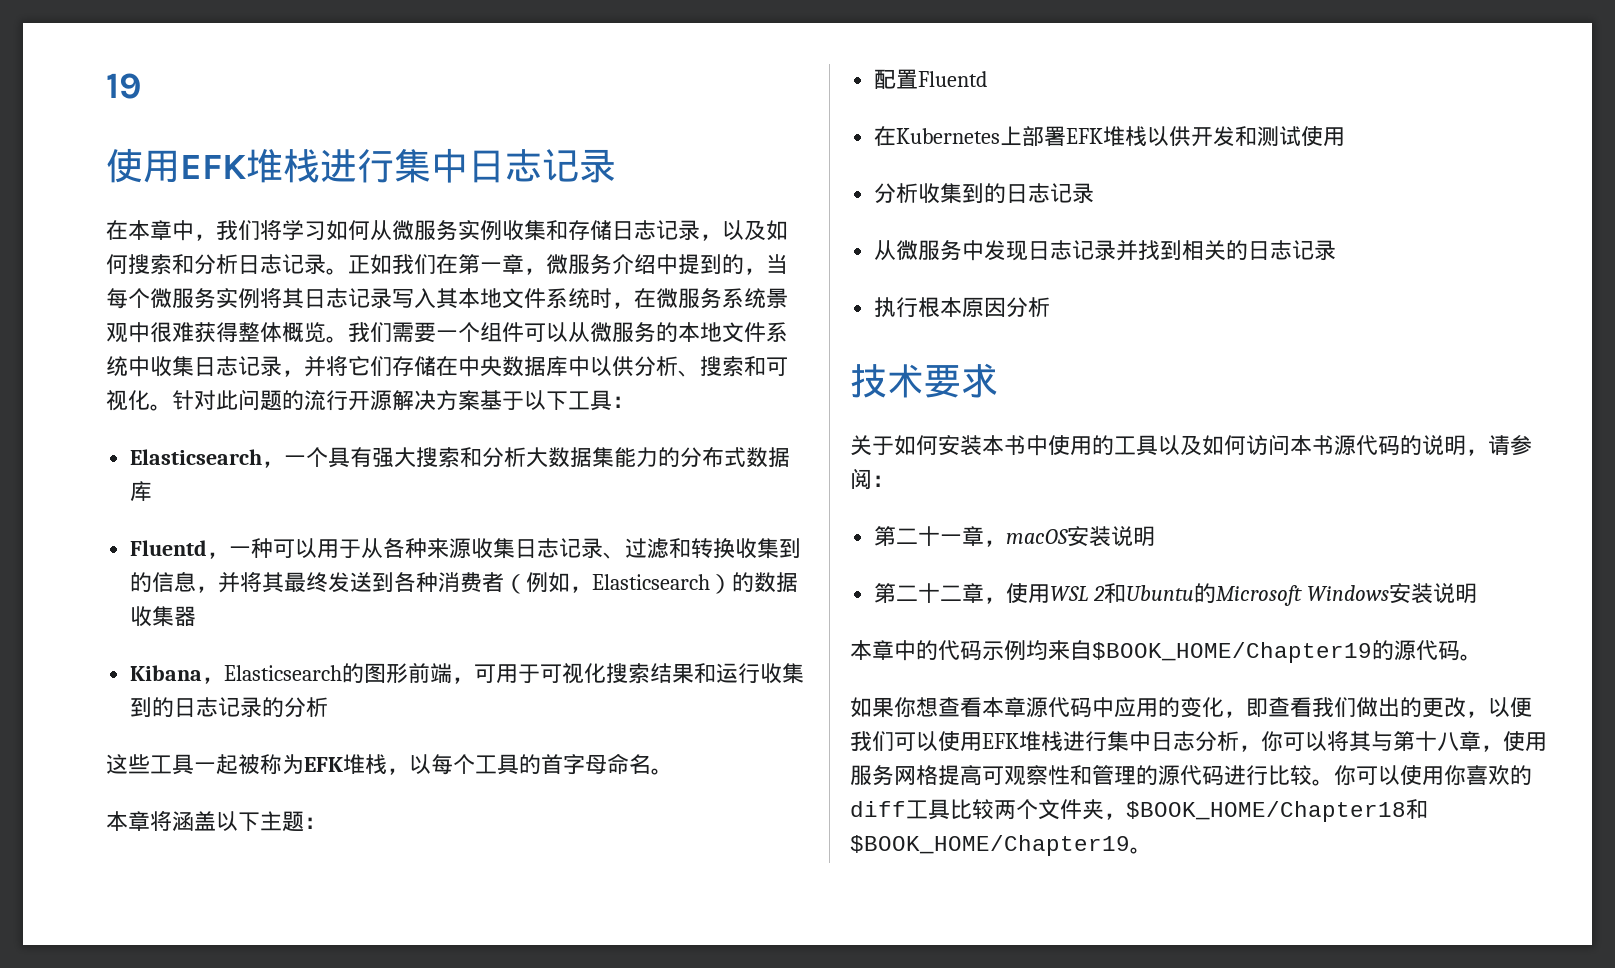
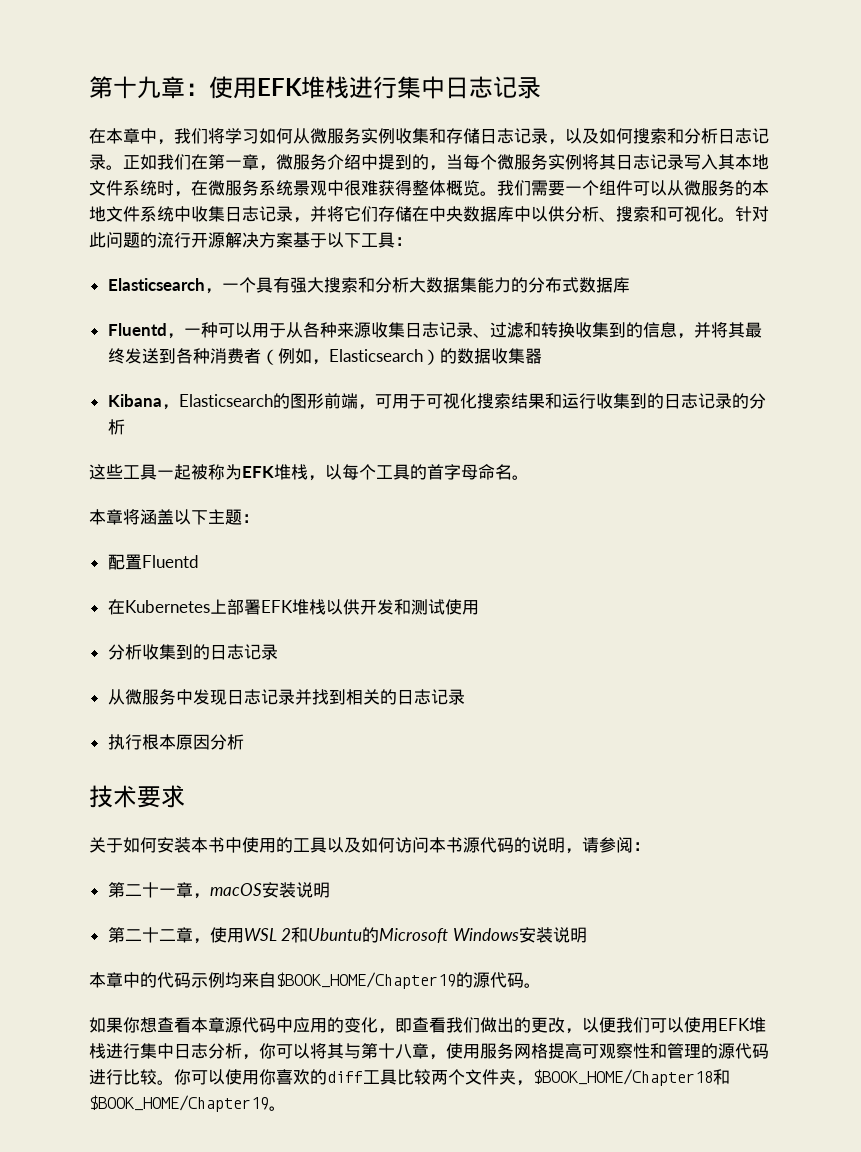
- 19
- 使用EFK堆栈进行集中日志记录
+ 第十九章：使用EFK堆栈进行集中日志记录

